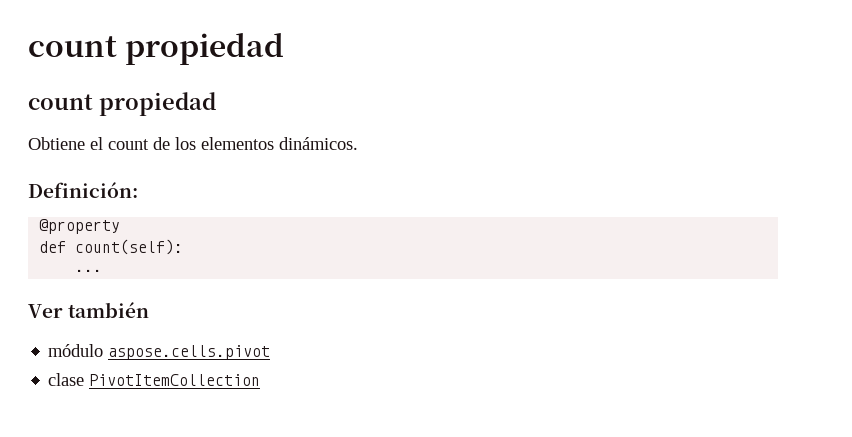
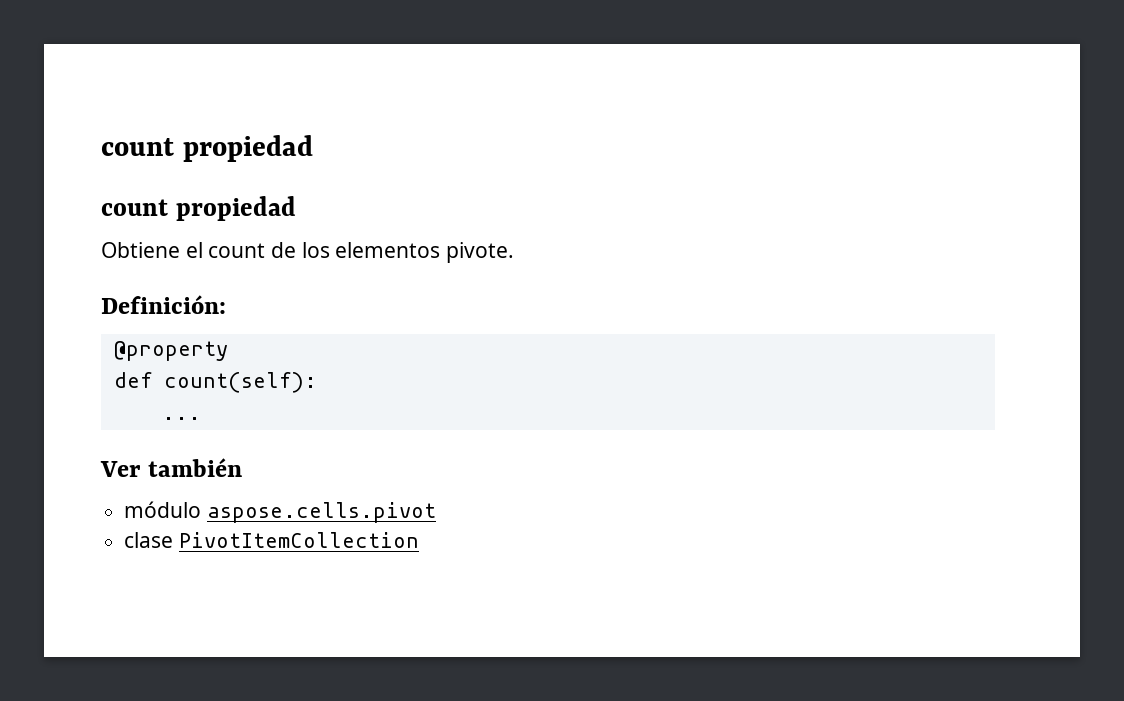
- Obtiene el count de los elementos dinámicos.
+ Obtiene el count de los elementos pivote.

